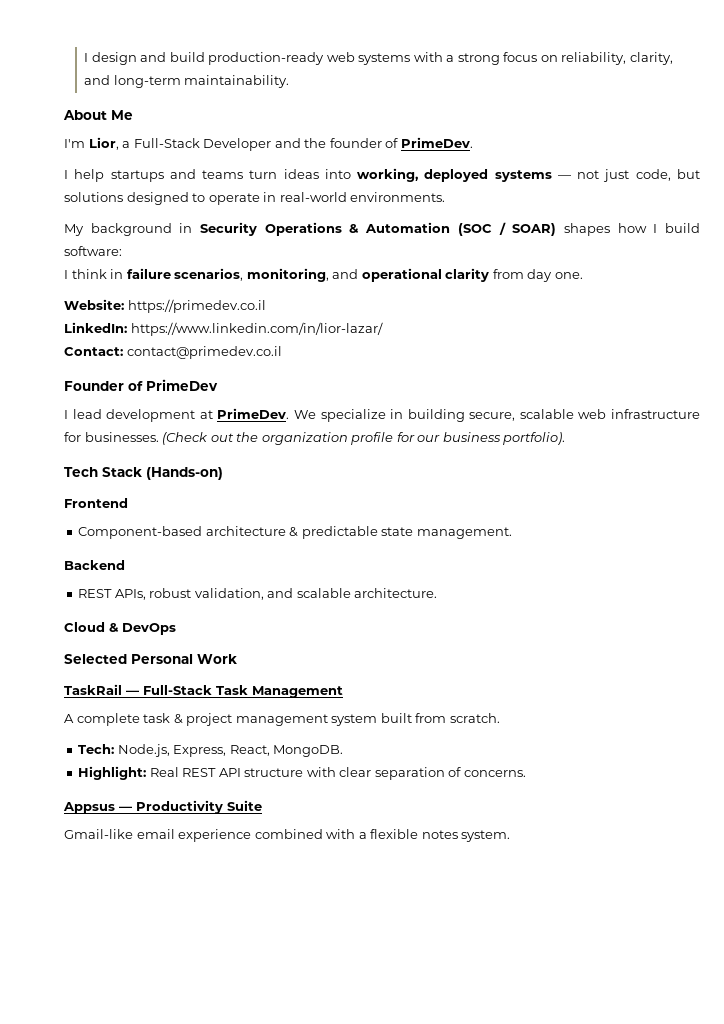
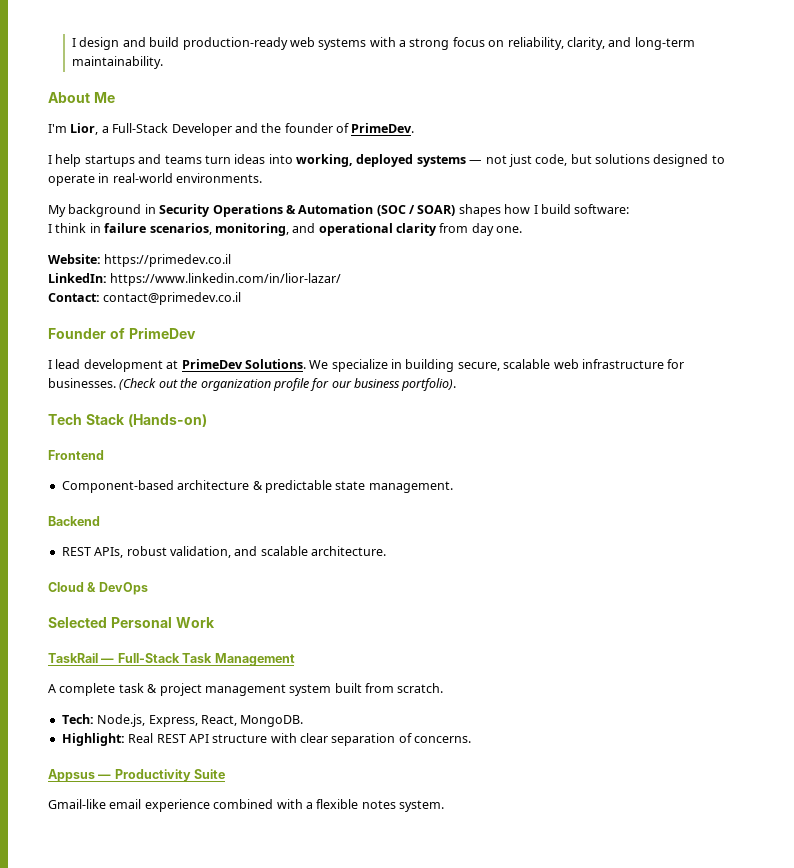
- I lead development at PrimeDev.
+ I lead development at PrimeDev Solutions.

